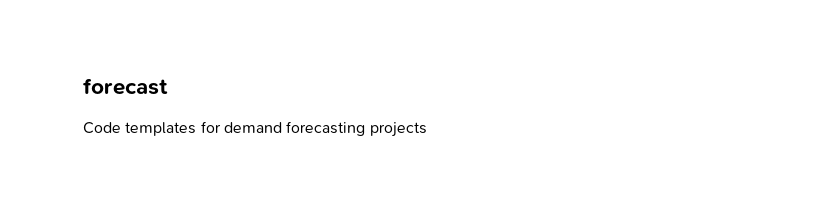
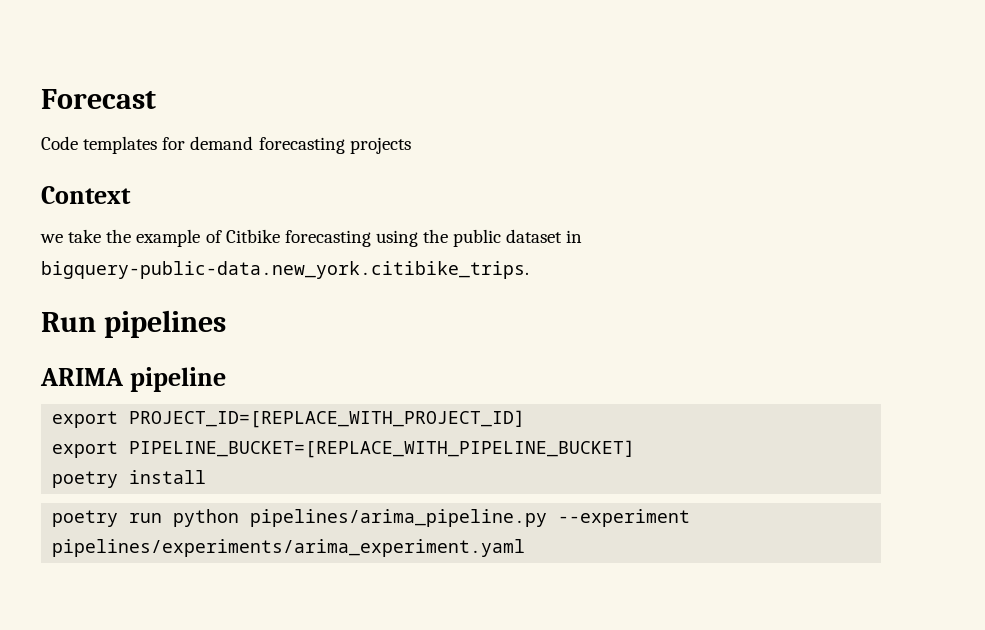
- forecast
+ Forecast
+ Context
+ we take the example of Citbike forecasting using the public dataset in bigquery-public-data.new_york.citibike_trips.
+ Run pipelines
+ ARIMA pipeline
+ export PROJECT_ID=[REPLACE_WITH_PROJECT_ID]
+ export PIPELINE_BUCKET=[REPLACE_WITH_PIPELINE_BUCKET]
+ poetry install
+ poetry run python pipelines/arima_pipeline.py --experiment pipelines/experiments/arima_experiment.yaml

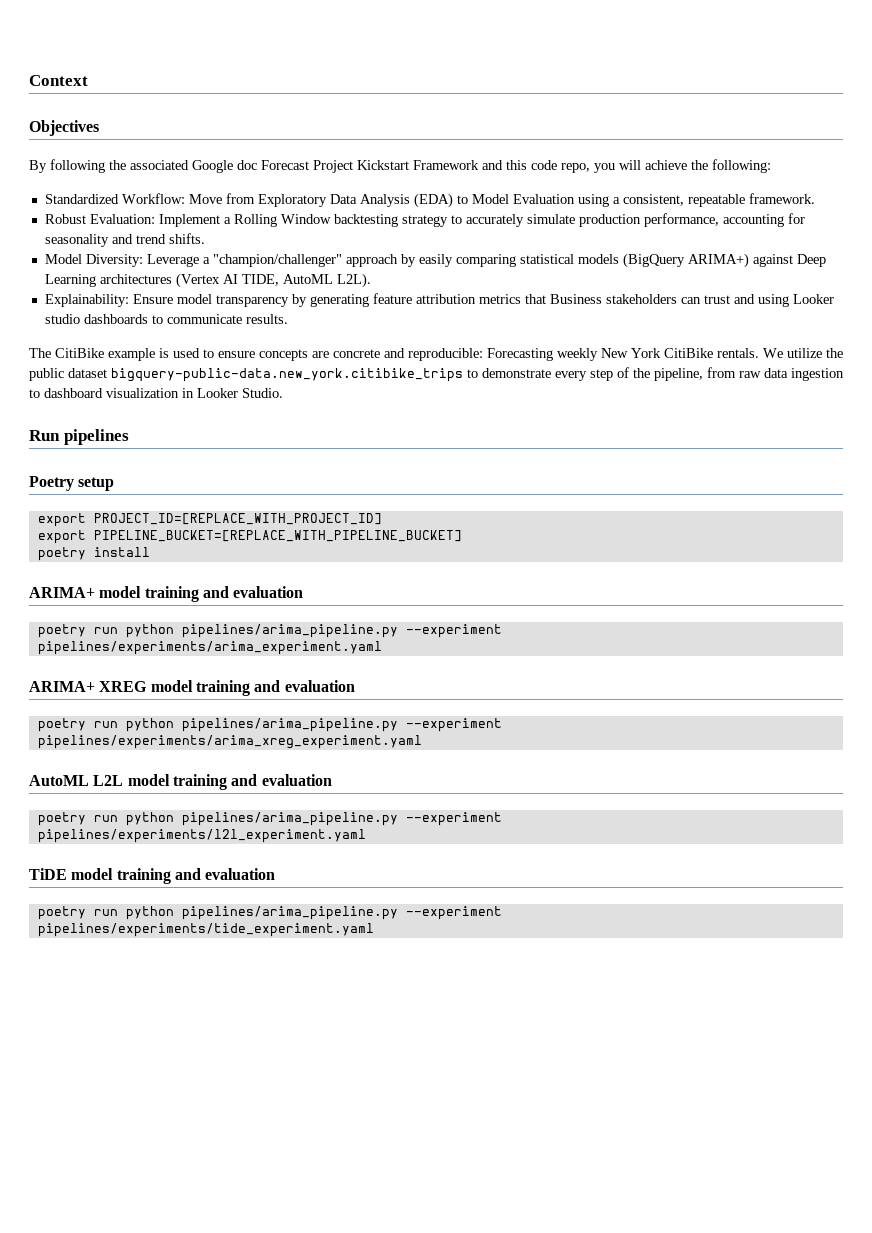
- Forecast
- Code templates for demand forecasting projects
  Context
- we take the example of Citbike forecasting using the public dataset in bigquery-public-data.new_york.citibike_trips.
+ Objectives
+ By following the associated Google doc Forecast Project Kickstart Framework and this code repo, you will achieve the following:
+ Standardized Workflow: Move from Exploratory Data Analysis (EDA) to Model Evaluation using a consistent, repeatable framework.
+ Robust Evaluation: Implement a Rolling Window backtesting strategy to accurately simulate production performance, accounting for seasonality and trend shifts.
+ Model Diversity: Leverage a "champion/challenger" approach by easily comparing statistical models (BigQuery ARIMA+) against Deep Learning architectures (Vertex AI TIDE, AutoML L2L).
+ Explainability: Ensure model transparency by generating feature attribution metrics that Business stakeholders can trust and using Looker studio dashboards to communicate results.
+ The CitiBike example is used to ensure concepts are concrete and reproducible: Forecasting weekly New York CitiBike rentals. We utilize the public dataset bigquery-public-data.new_york.citibike_trips to demonstrate every step of the pipeline, from raw data ingestion to dashboard visualization in Looker Studio.
- ARIMA pipeline
+ Poetry setup
+ ARIMA+ model training and evaluation
+ ARIMA+ XREG model training and evaluation
+ poetry run python pipelines/arima_pipeline.py --experiment pipelines/experiments/arima_xreg_experiment.yaml
+ AutoML L2L model training and evaluation
+ poetry run python pipelines/arima_pipeline.py --experiment pipelines/experiments/l2l_experiment.yaml
+ TiDE model training and evaluation
+ poetry run python pipelines/arima_pipeline.py --experiment pipelines/experiments/tide_experiment.yaml

